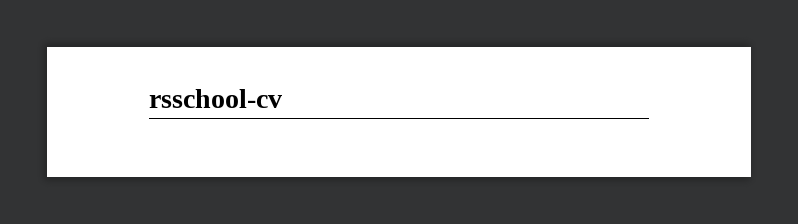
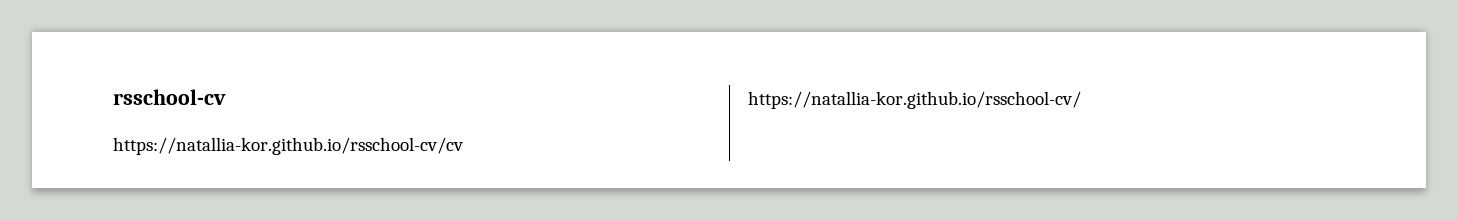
+ https://natallia-kor.github.io/rsschool-cv/cv https://natallia-kor.github.io/rsschool-cv/

